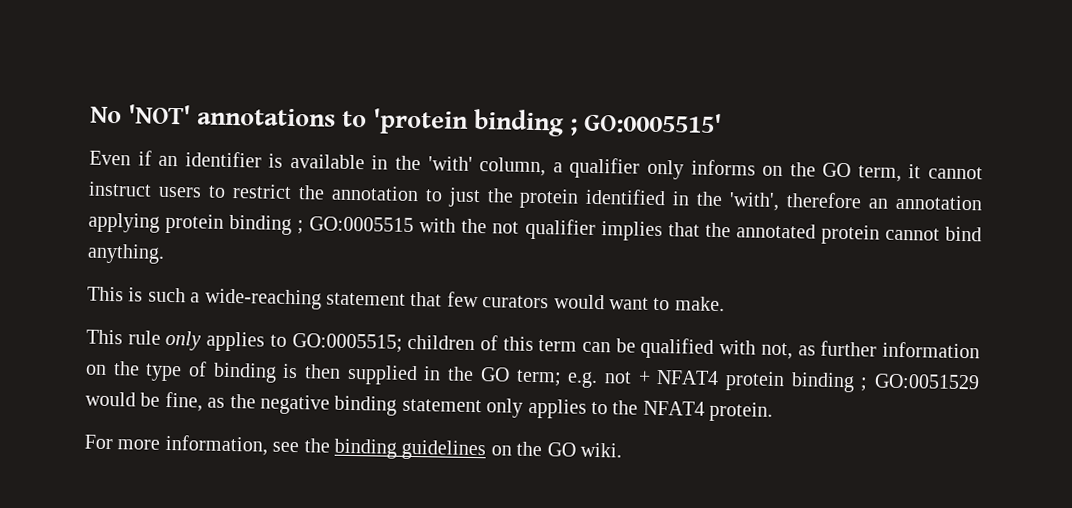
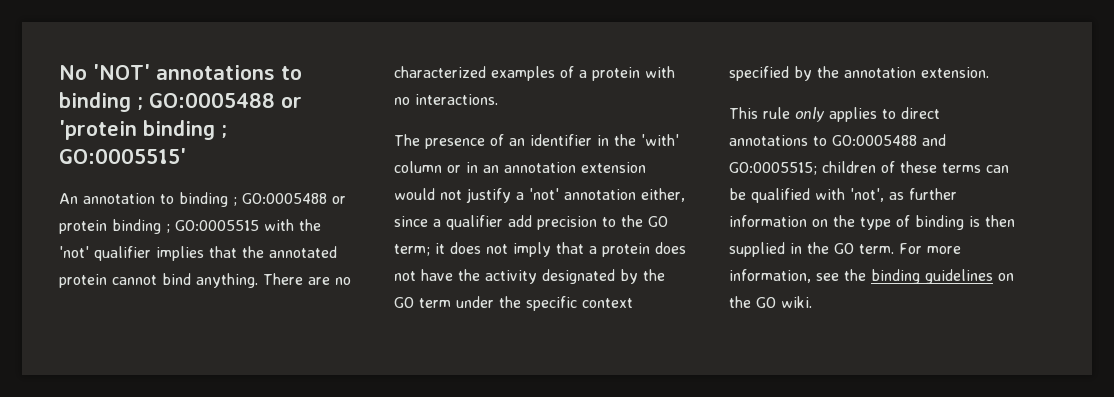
- No 'NOT' annotations to 'protein binding ; GO:0005515'
+ No 'NOT' annotations to binding ; GO:0005488 or 'protein binding ; GO:0005515'
- Even if an identifier is available in the 'with' column, a qualifier only informs on the GO term, it cannot instruct users to restrict the annotation to just the protein identified in the 'with', therefore an annotation applying protein binding ; GO:0005515 with the not qualifier implies that the annotated protein cannot bind anything.
- This is such a wide-reaching statement that few curators would want to make.
+ An annotation to binding ; GO:0005488 or protein binding ; GO:0005515 with the 'not' qualifier implies that the annotated protein cannot bind anything. There are no characterized examples of a protein with no interactions.
+ The presence of an identifier in the 'with' column or in an annotation extension would not justify a 'not' annotation either, since a qualifier add precision to the GO term; it does not imply that a protein does not have the activity designated by the GO term under the specific context specified by the annotation extension.
- This rule only applies to GO:0005515; children of this term can be qualified with not, as further information on the type of binding is then supplied in the GO term; e.g. not + NFAT4 protein binding ; GO:0051529 would be fine, as the negative binding statement only applies to the NFAT4 protein.
- For more information, see the binding guidelines on the GO wiki.
+ This rule only applies to direct annotations to GO:0005488 and GO:0005515; children of these terms can be qualified with 'not', as further information on the type of binding is then supplied in the GO term. For more information, see the binding guidelines on the GO wiki.

